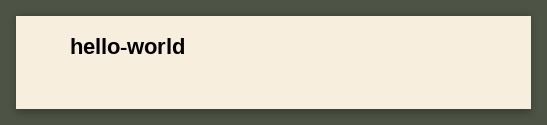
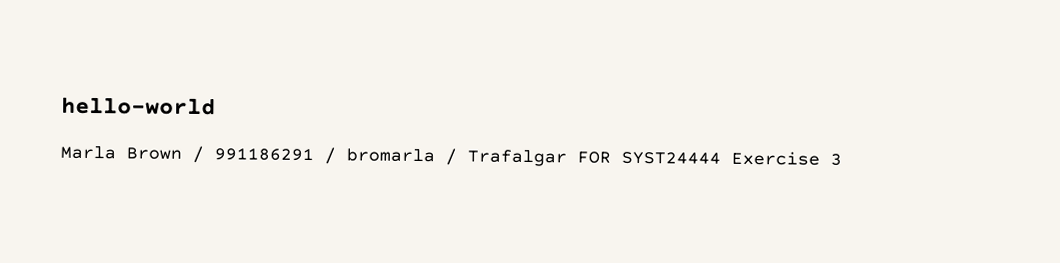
+ Marla Brown / 991186291 / bromarla / Trafalgar FOR SYST24444 Exercise 3

